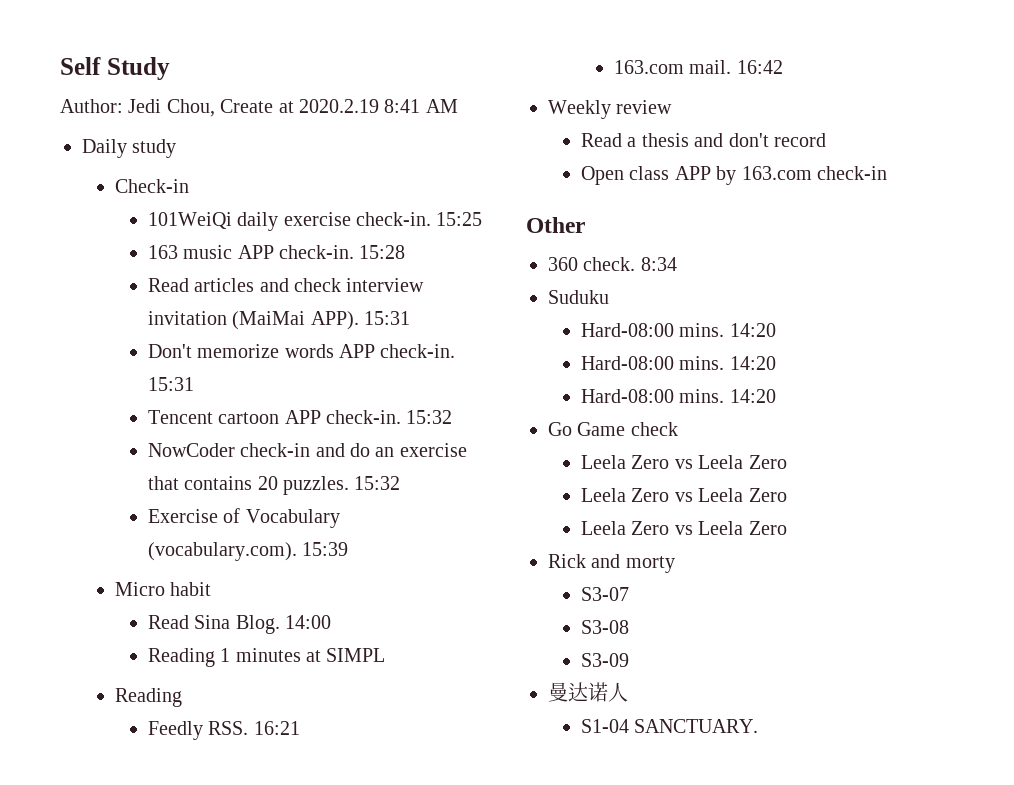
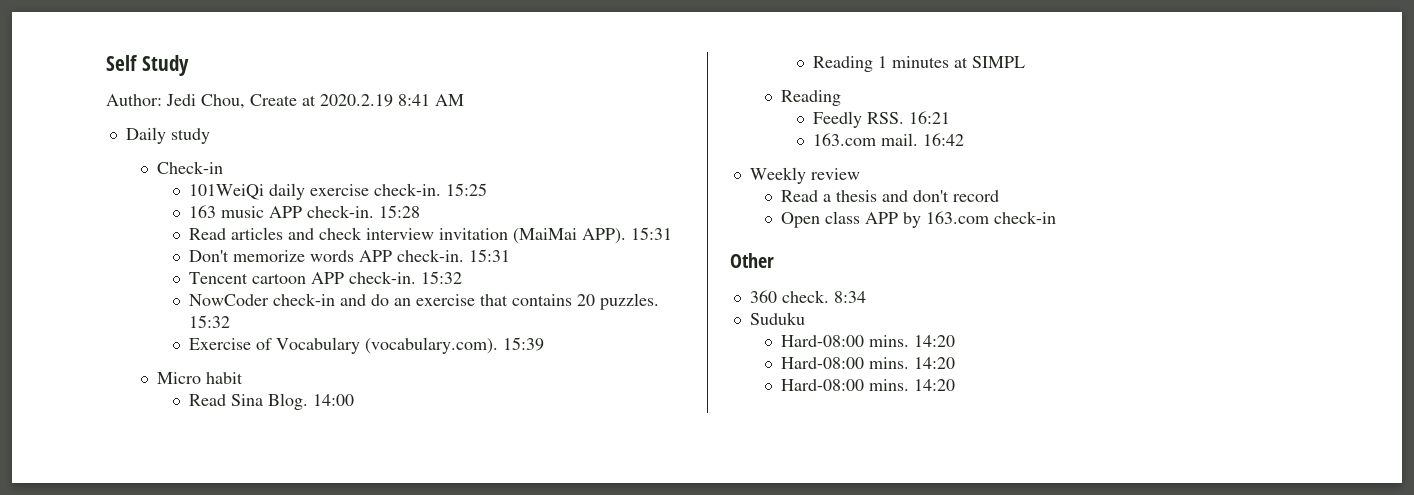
- Go Game check
- Leela Zero vs Leela Zero
- Leela Zero vs Leela Zero
- Leela Zero vs Leela Zero
- Rick and morty
- S3-07
- S3-08
- S3-09
- 曼达诺人
- S1-04 SANCTUARY.

